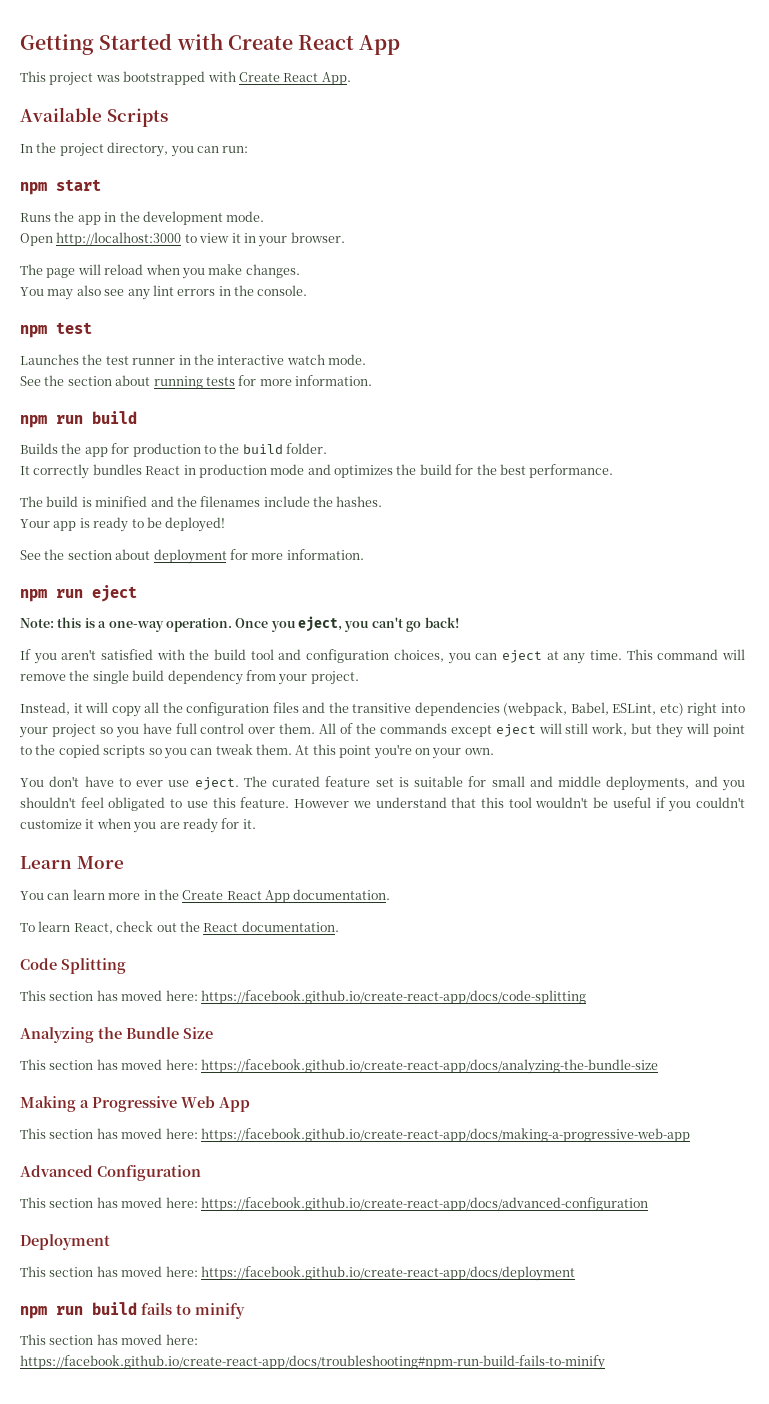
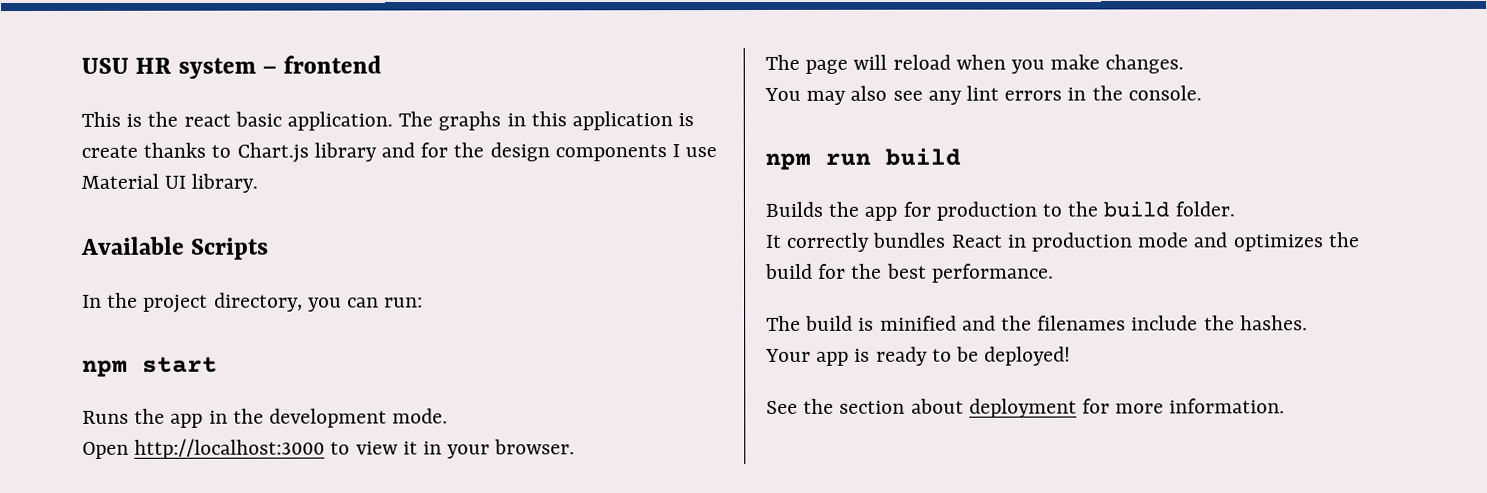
- Getting Started with Create React App
- This project was bootstrapped with Create React App.
+ USU HR system – frontend
+ This is the react basic application. The graphs in this application is create thanks to Chart.js library and for the design components I use Material UI library.
- npm test
- Launches the test runner in the interactive watch mode.
- See the section about running tests for more information.
- npm run eject
- Note: this is a one-way operation. Once you eject, you can't go back!
- If you aren't satisfied with the build tool and configuration choices, you can eject at any time. This command will remove the single build dependency from your project.
- Instead, it will copy all the configuration files and the transitive dependencies (webpack, Babel, ESLint, etc) right into your project so you have full control over them. All of the commands except eject will still work, but they will point to the copied scripts so you can tweak them. At this point you're on your own.
- You don't have to ever use eject. The curated feature set is suitable for small and middle deployments, and you shouldn't feel obligated to use this feature. However we understand that this tool wouldn't be useful if you couldn't customize it when you are ready for it.
- Learn More
- You can learn more in the Create React App documentation.
- To learn React, check out the React documentation.
- Code Splitting
- This section has moved here: https://facebook.github.io/create-react-app/docs/code-splitting
- Analyzing the Bundle Size
- This section has moved here: https://facebook.github.io/create-react-app/docs/analyzing-the-bundle-size
- Making a Progressive Web App
- This section has moved here: https://facebook.github.io/create-react-app/docs/making-a-progressive-web-app
- Advanced Configuration
- This section has moved here: https://facebook.github.io/create-react-app/docs/advanced-configuration
- Deployment
- This section has moved here: https://facebook.github.io/create-react-app/docs/deployment
- npm run build fails to minify
- This section has moved here: https://facebook.github.io/create-react-app/docs/troubleshooting#npm-run-build-fails-to-minify

